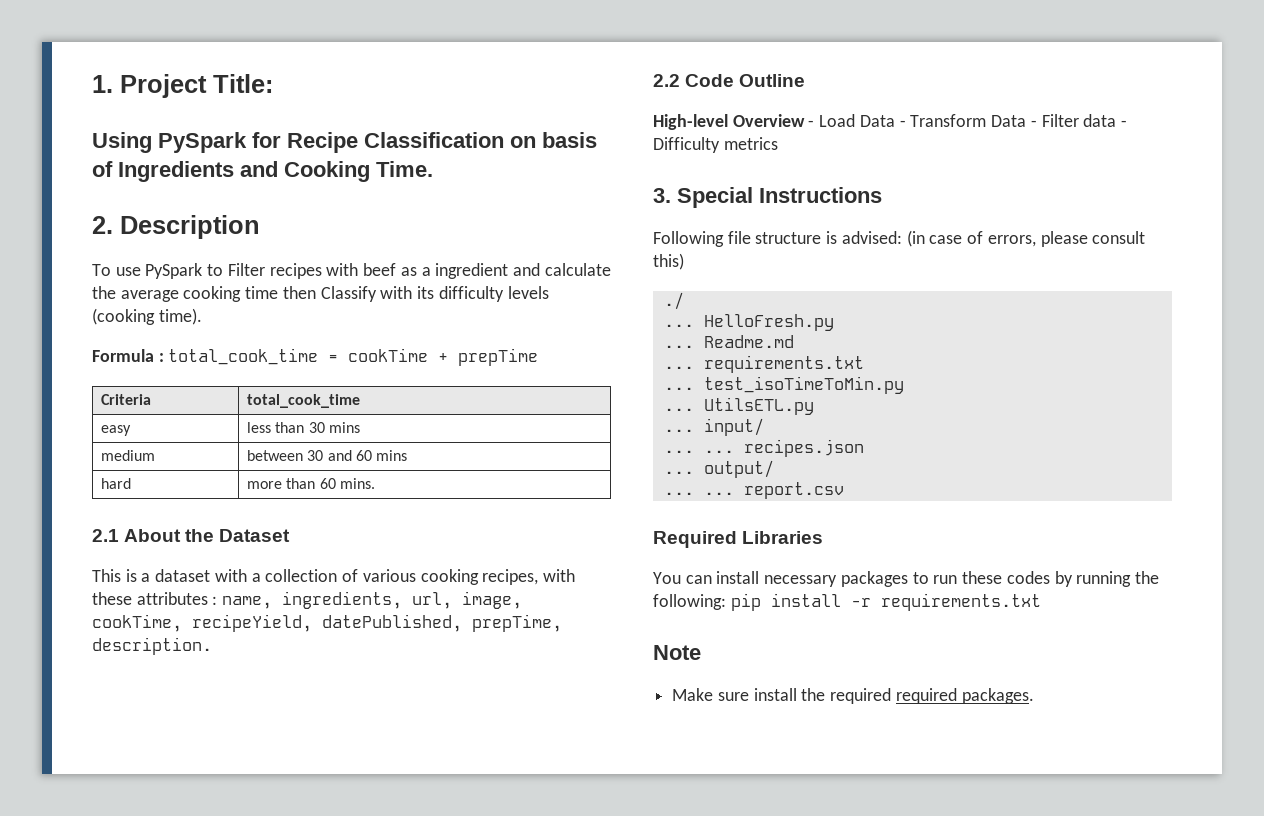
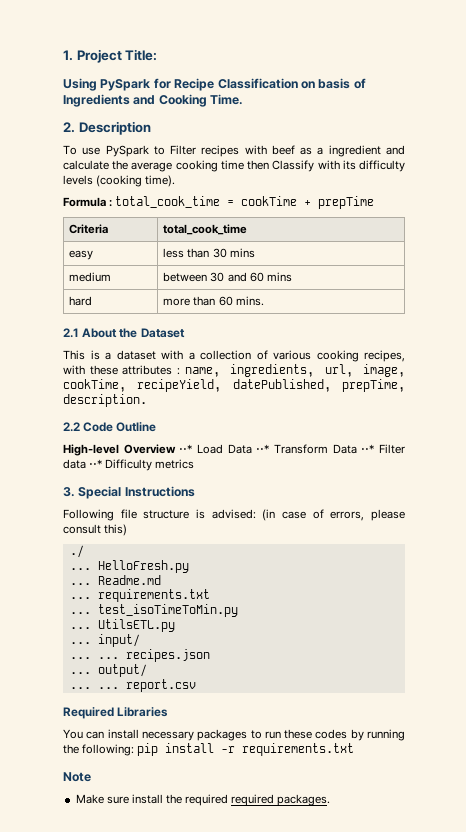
- High-level Overview - Load Data - Transform Data - Filter data - Difficulty metrics
+ High-level Overview ⋅⋅* Load Data ⋅⋅* Transform Data ⋅⋅* Filter data ⋅⋅* Difficulty metrics

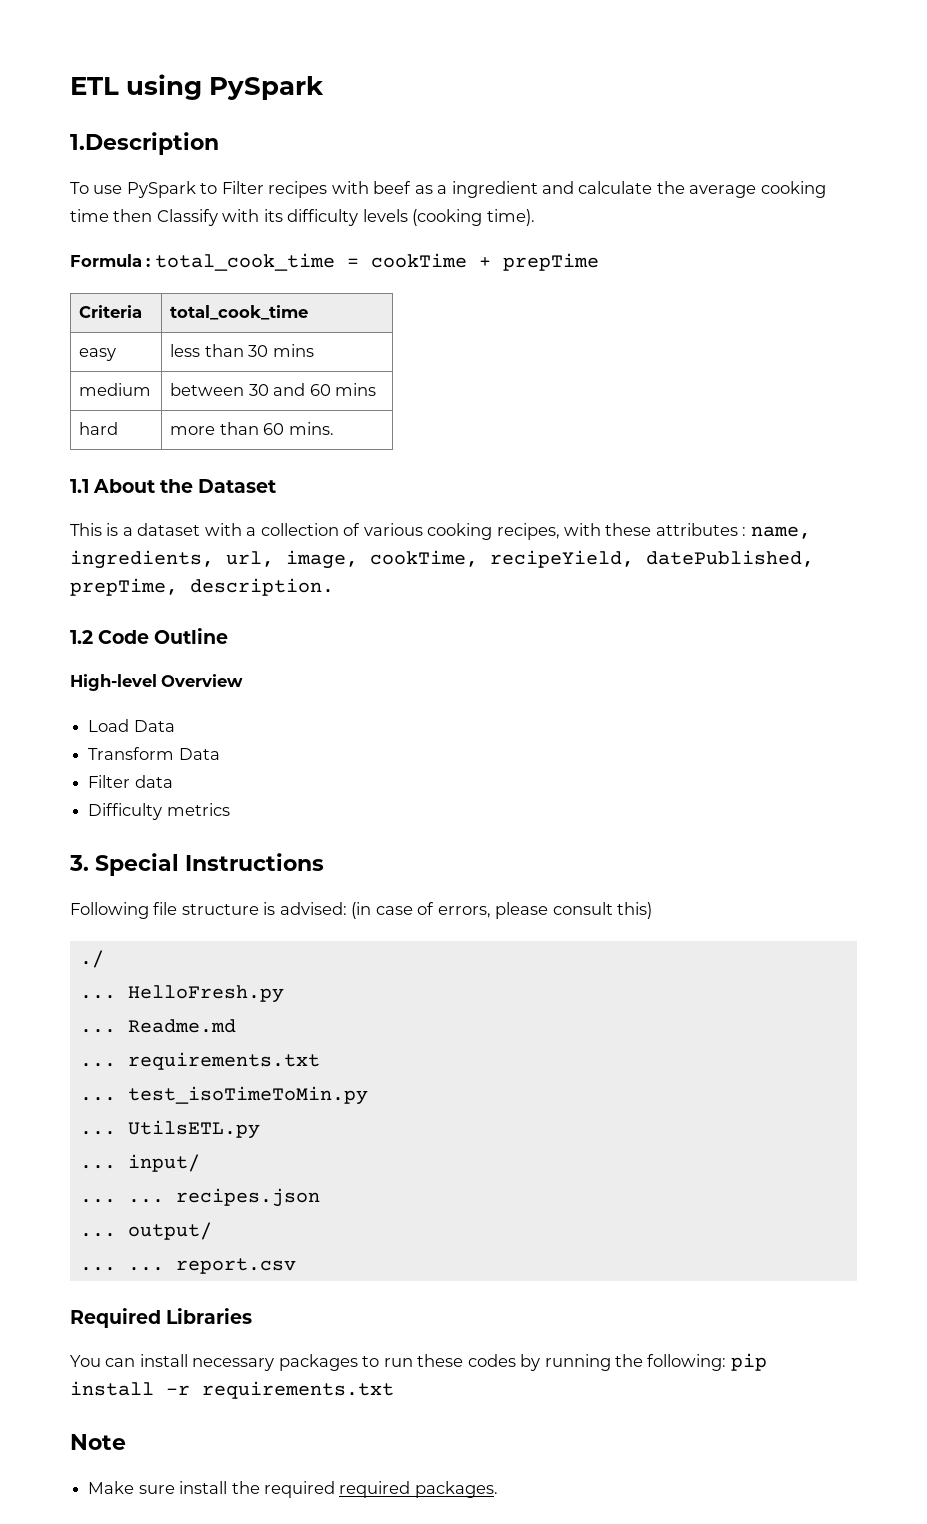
- 1. Project Title:
- Using PySpark for Recipe Classification on basis of Ingredients and Cooking Time.
- 2. Description
+ ETL using PySpark
+ 1.Description
- 2.1 About the Dataset
+ 1.1 About the Dataset
- 2.2 Code Outline
+ 1.2 Code Outline
- High-level Overview ⋅⋅* Load Data ⋅⋅* Transform Data ⋅⋅* Filter data ⋅⋅* Difficulty metrics
+ High-level Overview
+ Load Data
+ Transform Data
+ Filter data
+ Difficulty metrics

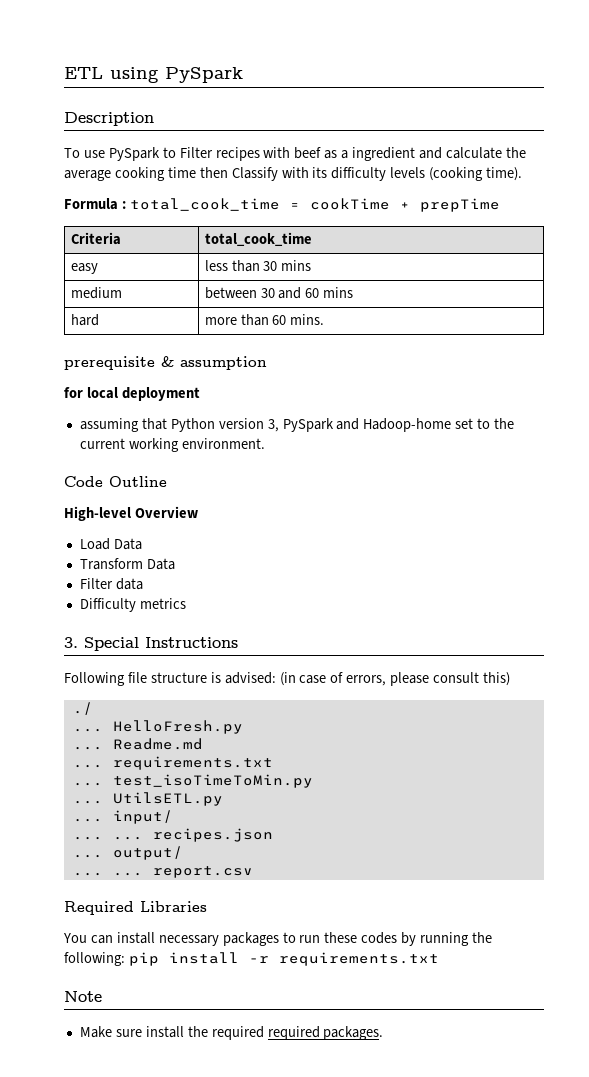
- 1.Description
+ Description
- 1.1 About the Dataset
- This is a dataset with a collection of various cooking recipes, with these attributes : name, ingredients, url, image, cookTime, recipeYield, datePublished, prepTime, description.
- 1.2 Code Outline
+ prerequisite & assumption
+ for local deployment
+ assuming that Python version 3, PySpark and Hadoop-home set to the current working environment.
+ Code Outline

